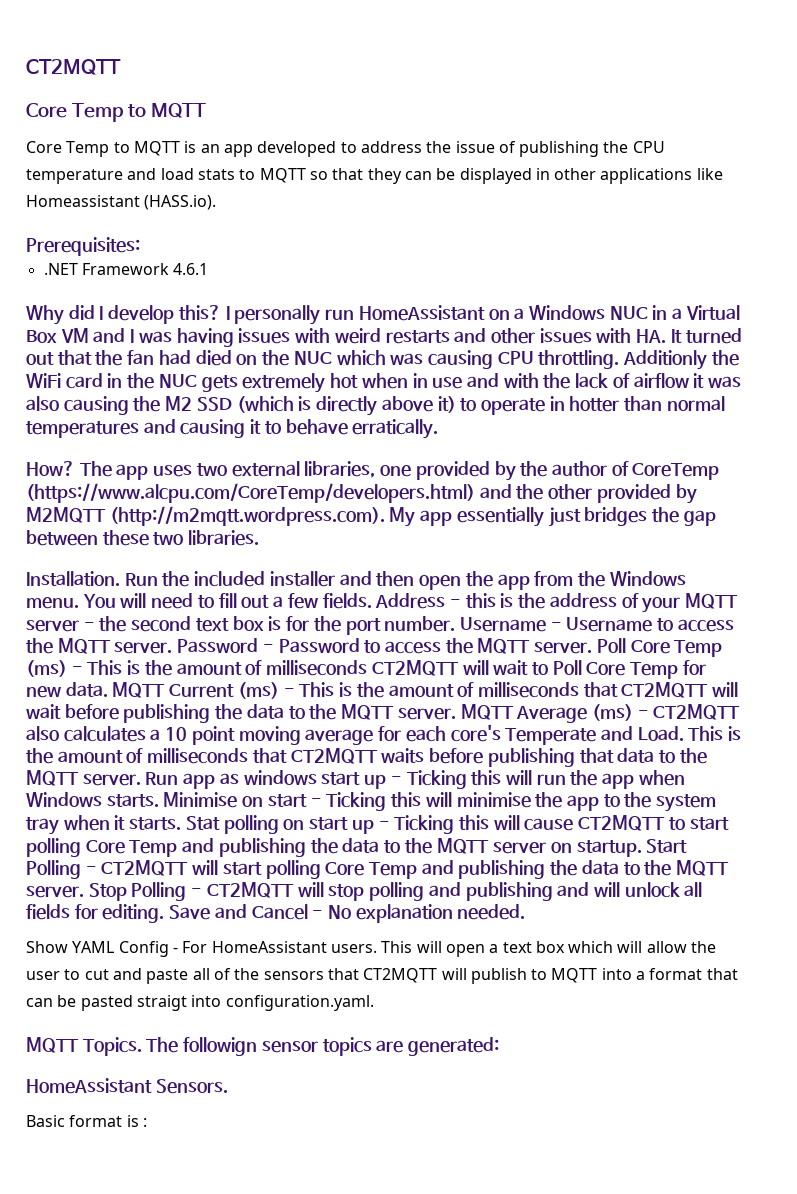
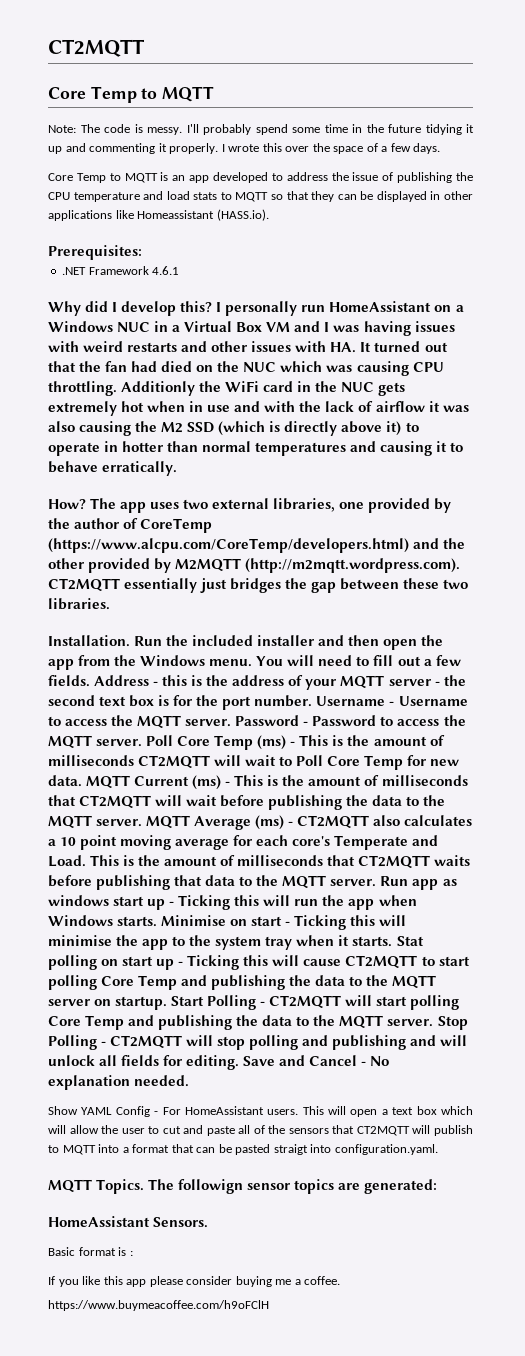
+ Note: The code is messy. I'll probably spend some time in the future tidying it up and commenting it properly. I wrote this over the space of a few days.
- The app uses two external libraries, one provided by the author of CoreTemp (https://www.alcpu.com/CoreTemp/developers.html) and the other provided by M2MQTT (http://m2mqtt.wordpress.com). My app essentially just bridges the gap between these two libraries.
+ The app uses two external libraries, one provided by the author of CoreTemp (https://www.alcpu.com/CoreTemp/developers.html) and the other provided by M2MQTT (http://m2mqtt.wordpress.com). CT2MQTT essentially just bridges the gap between these two libraries.
+ If you like this app please consider buying me a coffee.
+ https://www.buymeacoffee.com/h9oFClH

